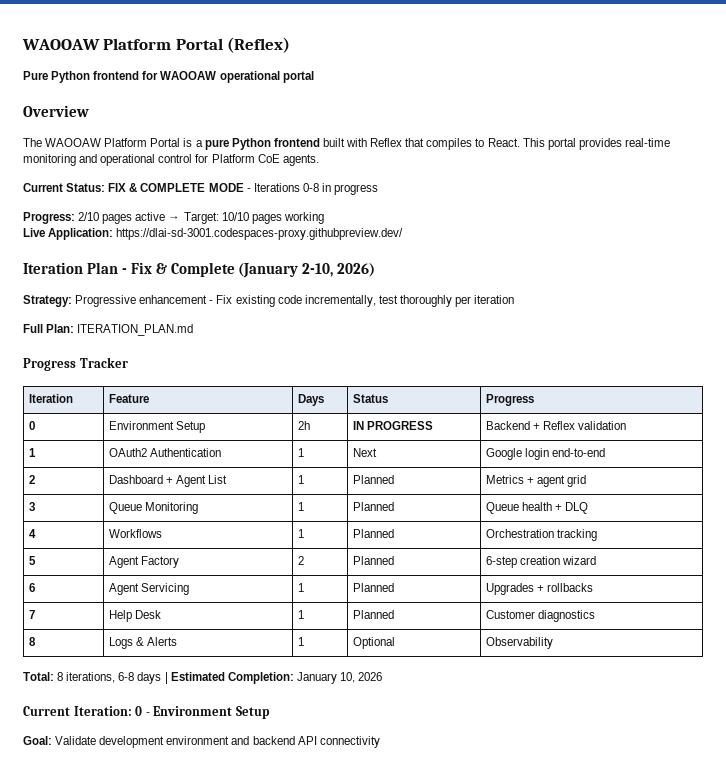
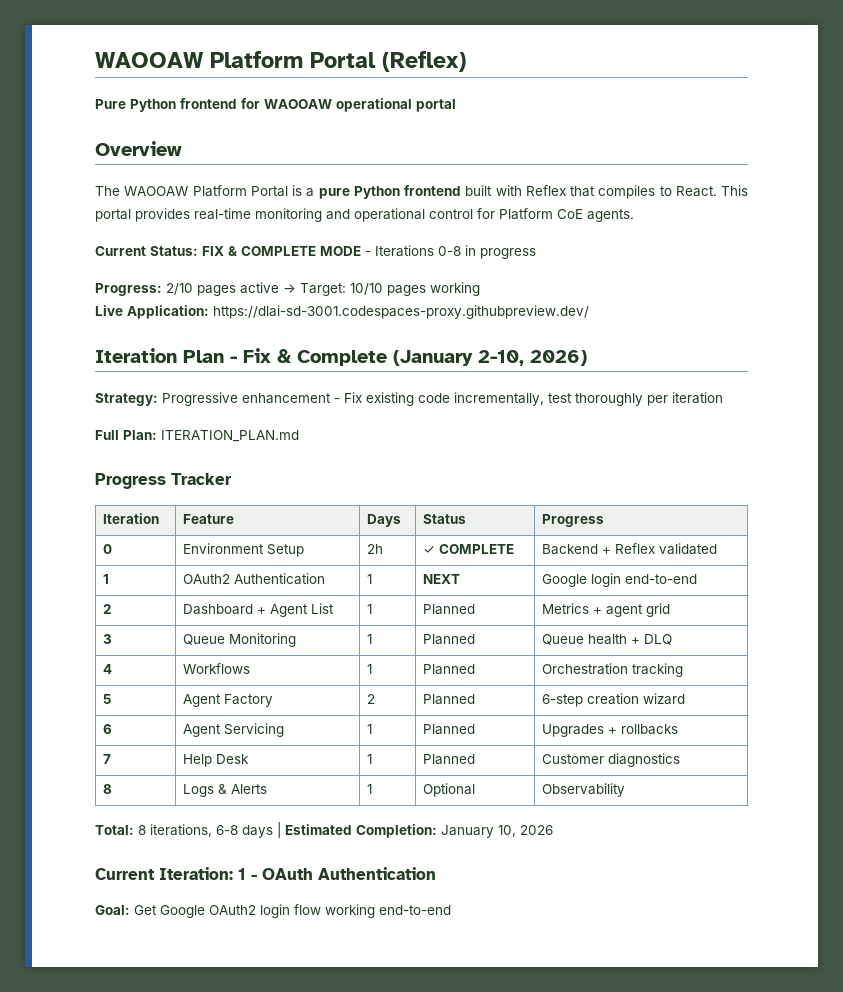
- 0 | Environment Setup | 2h | IN PROGRESS | Backend + Reflex validation
+ 0 | Environment Setup | 2h | ✓ COMPLETE | Backend + Reflex validated
- 1 | OAuth2 Authentication | 1 | Next | Google login end-to-end
+ 1 | OAuth2 Authentication | 1 | NEXT | Google login end-to-end
- Current Iteration: 0 - Environment Setup
- Goal: Validate development environment and backend API connectivity
+ Current Iteration: 1 - OAuth Authentication
+ Goal: Get Google OAuth2 login flow working end-to-end

